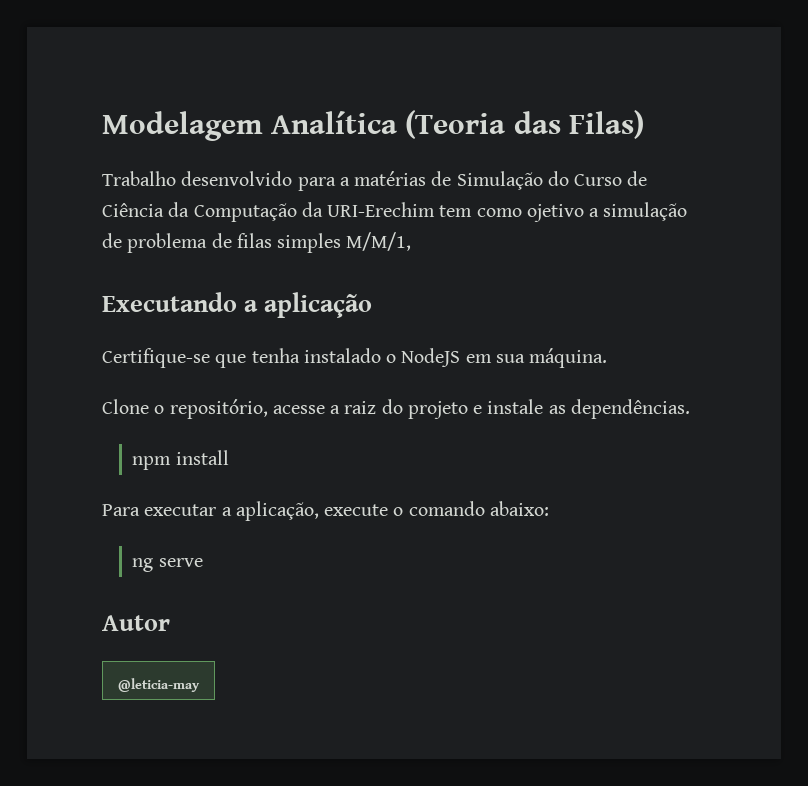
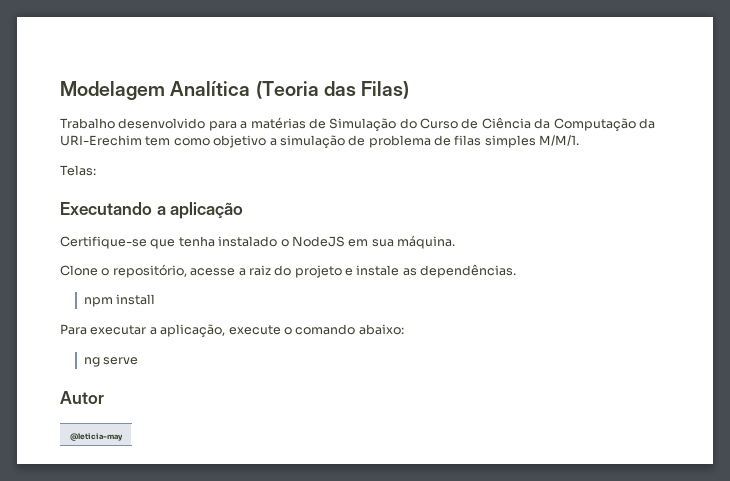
- Trabalho desenvolvido para a matérias de Simulação do Curso de Ciência da Computação da URI-Erechim tem como ojetivo a simulação de problema de filas simples M/M/1,
+ Trabalho desenvolvido para a matérias de Simulação do Curso de Ciência da Computação da URI-Erechim tem como objetivo a simulação de problema de filas simples M/M/1.
+ Telas:

